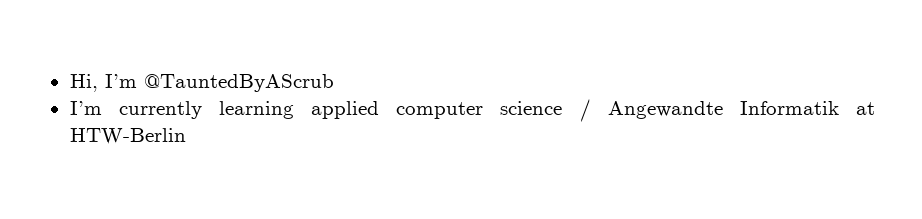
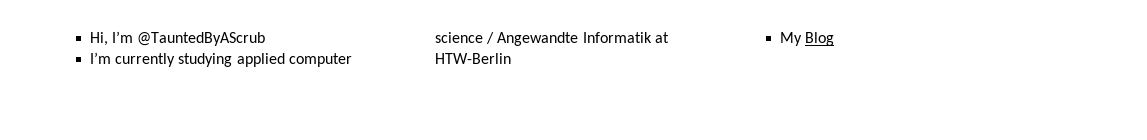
- I’m currently learning applied computer science / Angewandte Informatik at HTW-Berlin
+ I’m currently studying applied computer science / Angewandte Informatik at HTW-Berlin
+ My Blog

